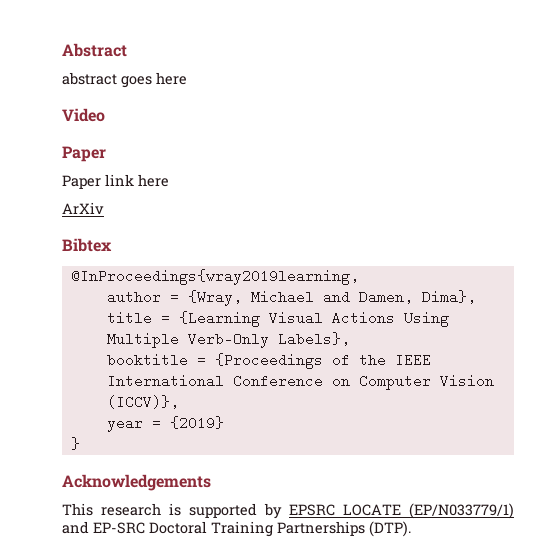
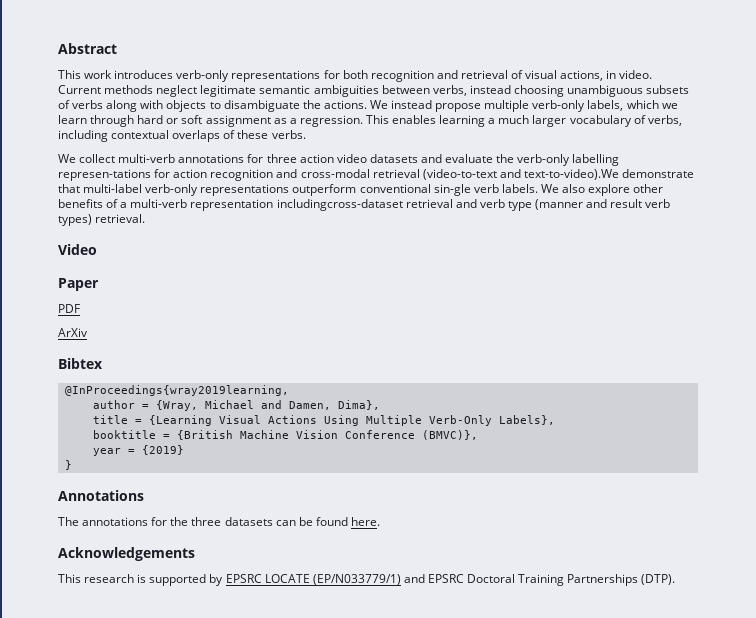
- abstract goes here
+ This work introduces verb-only representations for both recognition and retrieval of visual actions, in video. Current methods neglect legitimate semantic ambiguities between verbs, instead choosing unambiguous subsets of verbs along with objects to disambiguate the actions. We instead propose multiple verb-only labels, which we learn through hard or soft assignment as a regression. This enables learning a much larger vocabulary of verbs, including contextual overlaps of these verbs.
+ We collect multi-verb annotations for three action video datasets and evaluate the verb-only labelling represen-tations for action recognition and cross-modal retrieval (video-to-text and text-to-video).We demonstrate that multi-label verb-only representations outperform conventional sin-gle verb labels. We also explore other benefits of a multi-verb representation includingcross-dataset retrieval and verb type (manner and result verb types) retrieval.
- Paper link here
+ PDF
- booktitle = {Proceedings of the IEEE International Conference on Computer Vision (ICCV)},
+ booktitle = {British Machine Vision Conference (BMVC)},
  year = {2019}
  }
+ Annotations
+ The annotations for the three datasets can be found here.
- This research is supported by EPSRC LOCATE (EP/N033779/1) and EP-SRC Doctoral Training Partnerships (DTP).
+ This research is supported by EPSRC LOCATE (EP/N033779/1) and EPSRC Doctoral Training Partnerships (DTP).

